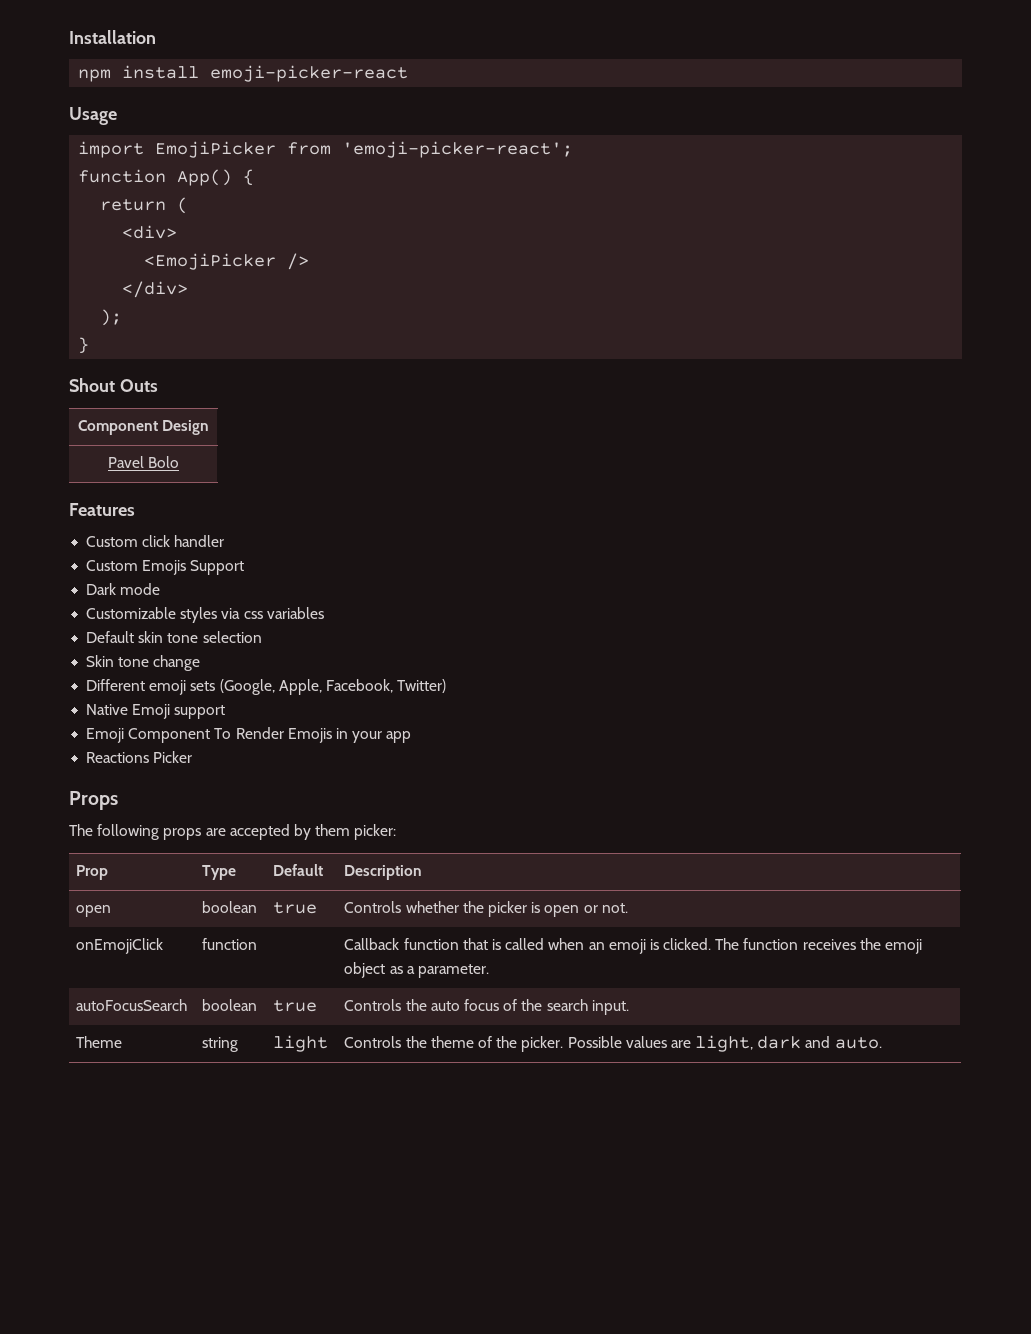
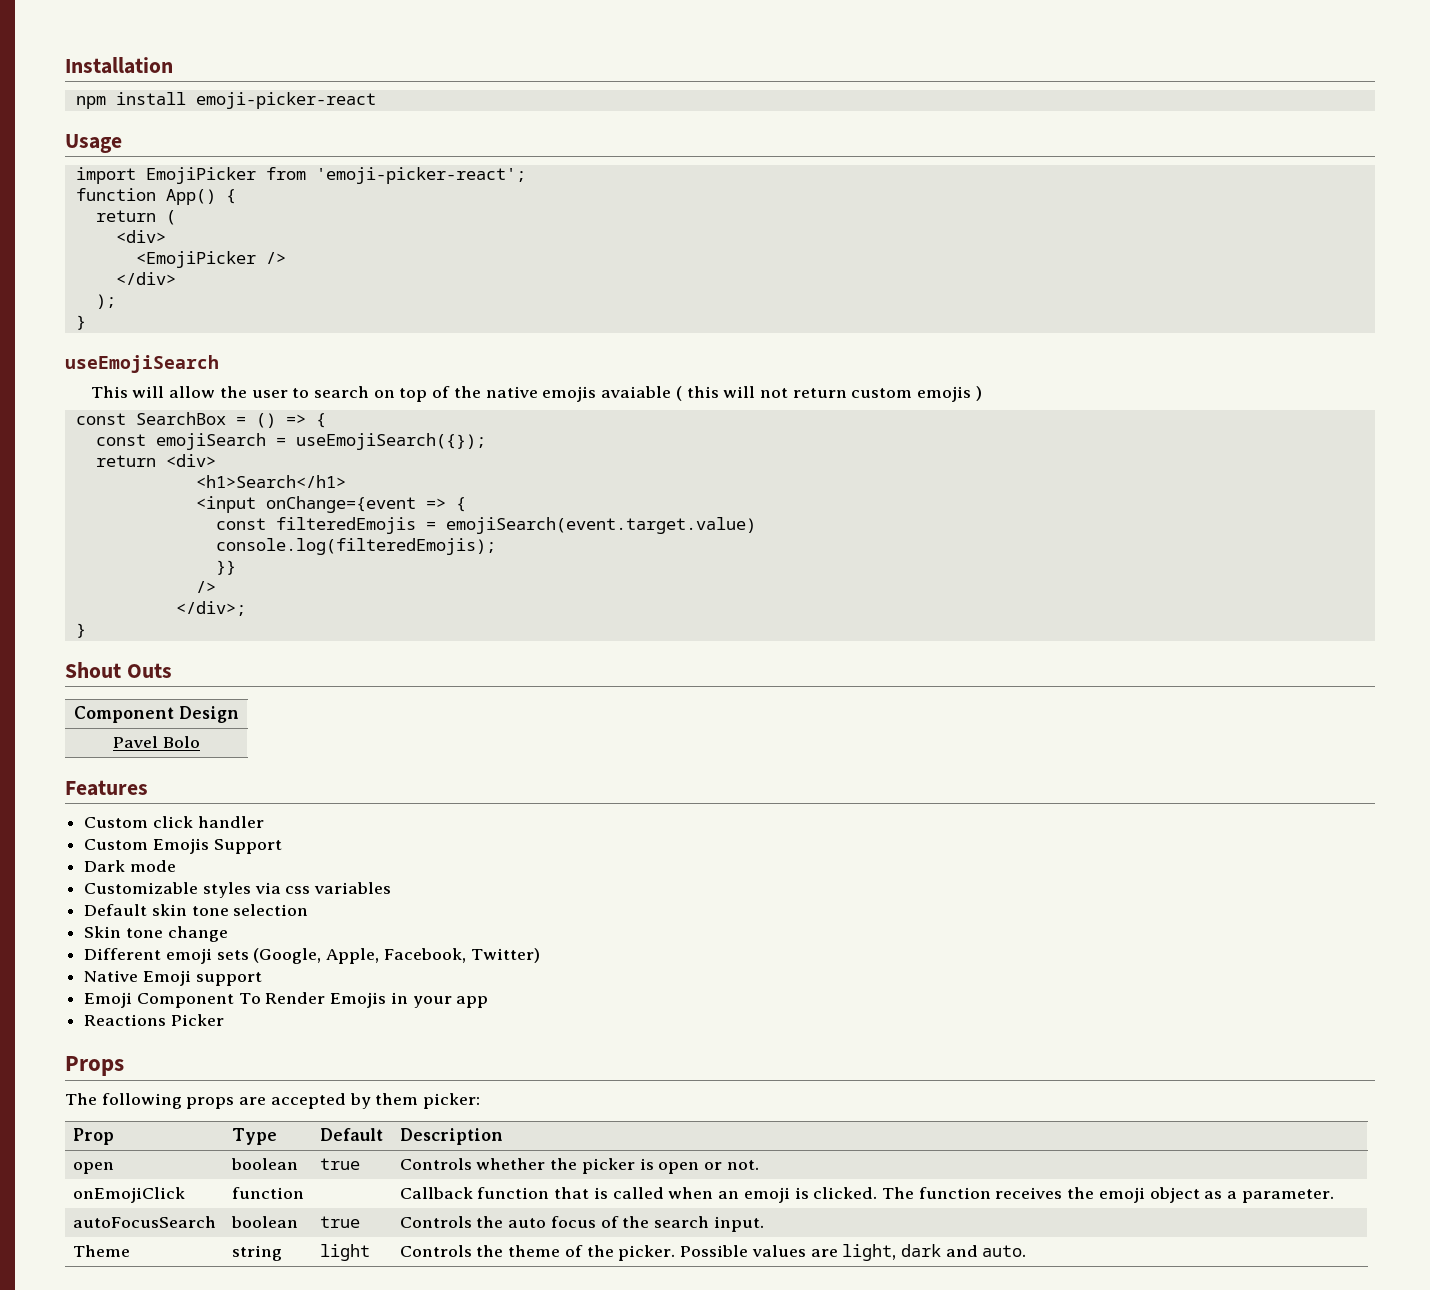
+ useEmojiSearch
+ This will allow the user to search on top of the native emojis avaiable ( this will not return custom emojis )
+ const SearchBox = () => {
+ const emojiSearch = useEmojiSearch({});
+ return <div>
+ <h1>Search</h1>
+ <input onChange={event => {
+ const filteredEmojis = emojiSearch(event.target.value)
+ console.log(filteredEmojis);
+ }}
+ />
+ </div>;
+ }

